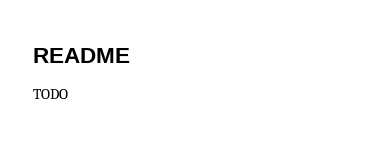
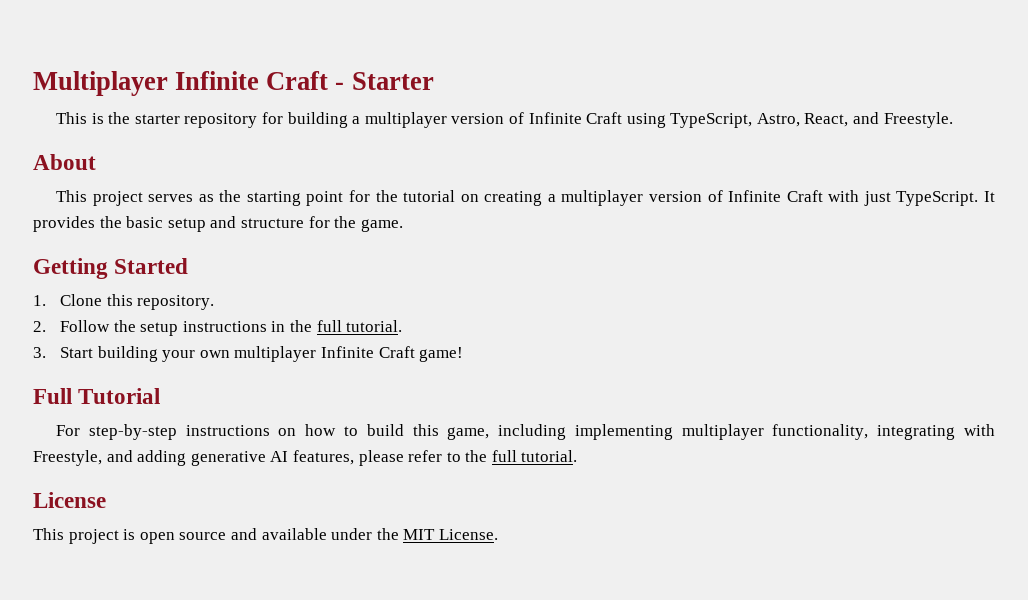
- README
- TODO
+ Multiplayer Infinite Craft - Starter
+ This is the starter repository for building a multiplayer version of Infinite Craft using TypeScript, Astro, React, and Freestyle.
+ About
+ This project serves as the starting point for the tutorial on creating a multiplayer version of Infinite Craft with just TypeScript. It provides the basic setup and structure for the game.
+ Getting Started
+ 1. Clone this repository.
+ 2. Follow the setup instructions in the full tutorial.
+ 3. Start building your own multiplayer Infinite Craft game!
+ Full Tutorial
+ For step-by-step instructions on how to build this game, including implementing multiplayer functionality, integrating with Freestyle, and adding generative AI features, please refer to the full tutorial.
+ License
+ This project is open source and available under the MIT License.

